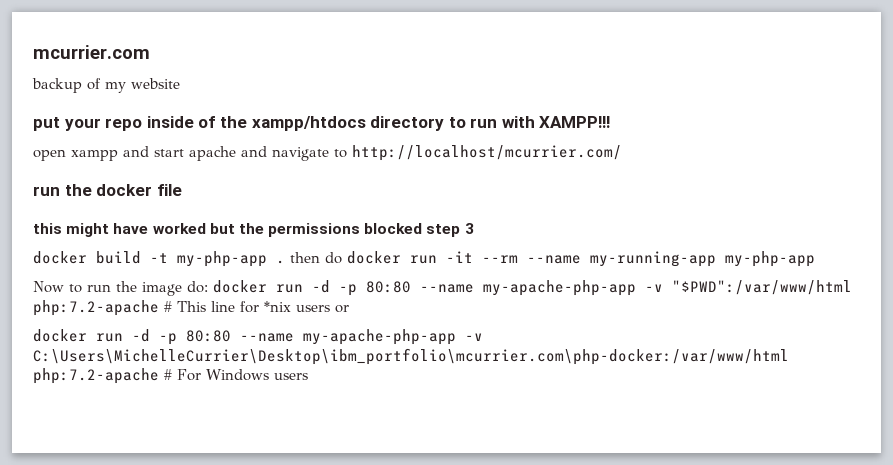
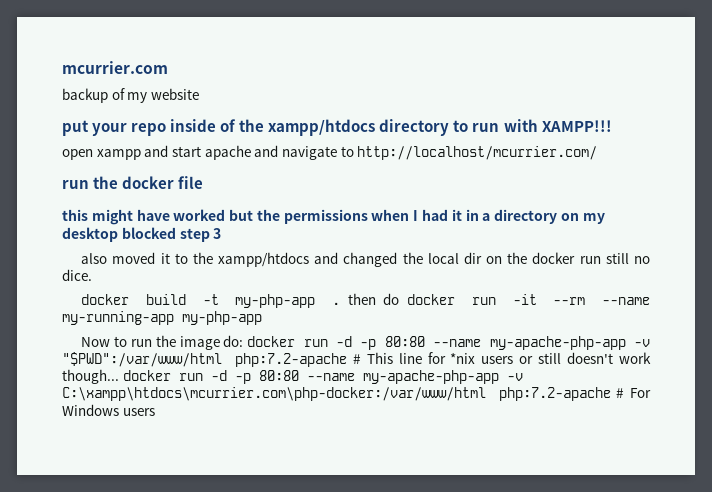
- this might have worked but the permissions blocked step 3
+ this might have worked but the permissions when I had it in a directory on my desktop blocked step 3
+ also moved it to the xampp/htdocs and changed the local dir on the docker run still no dice.
- Now to run the image do: docker run -d -p 80:80 --name my-apache-php-app -v "$PWD":/var/www/html php:7.2-apache # This line for *nix users or
- docker run -d -p 80:80 --name my-apache-php-app -v C:\Users\MichelleCurrier\Desktop\ibm_portfolio\mcurrier.com\php-docker:/var/www/html php:7.2-apache # For Windows users
+ Now to run the image do: docker run -d -p 80:80 --name my-apache-php-app -v "$PWD":/var/www/html php:7.2-apache # This line for *nix users or still doesn't work though... docker run -d -p 80:80 --name my-apache-php-app -v C:\xampp\htdocs\mcurrier.com\php-docker:/var/www/html php:7.2-apache # For Windows users

